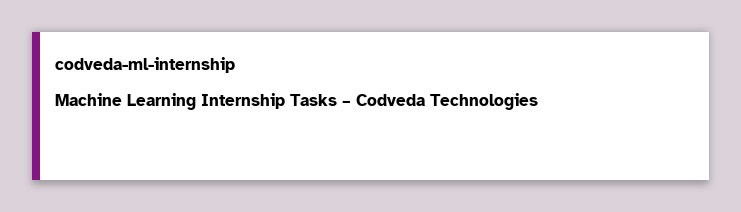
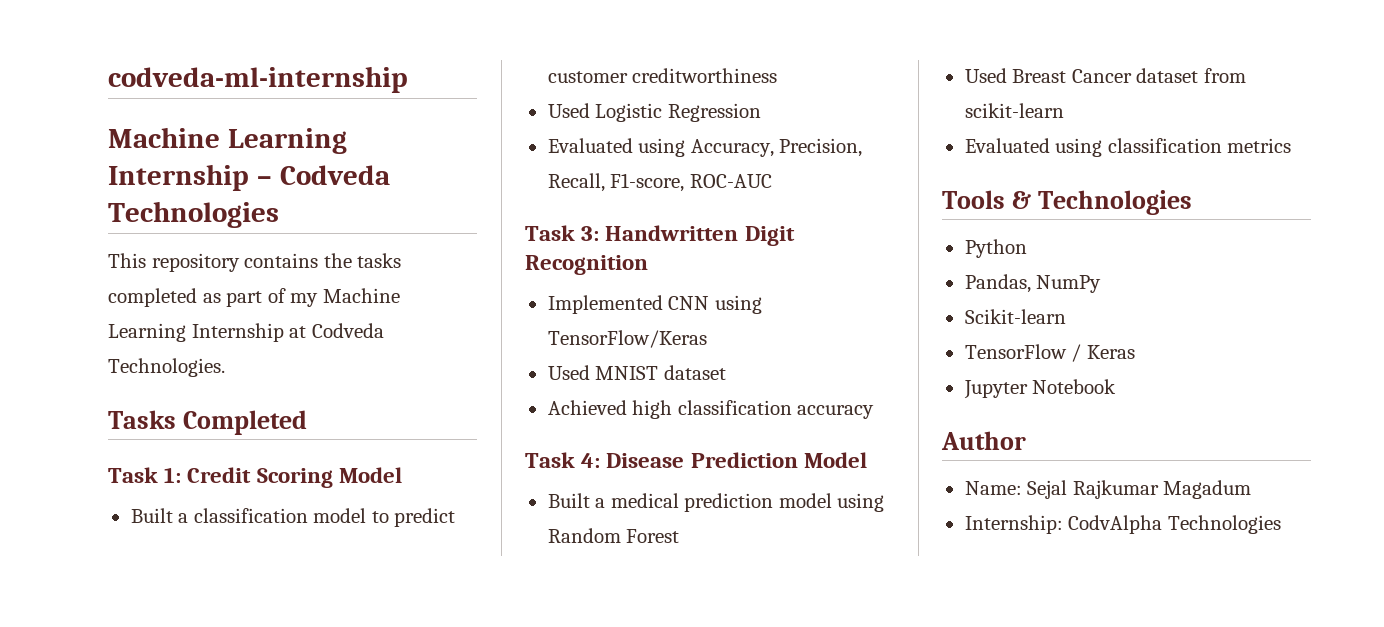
- Machine Learning Internship Tasks – Codveda Technologies
+ Machine Learning Internship – Codveda Technologies
+ This repository contains the tasks completed as part of my Machine Learning Internship at Codveda Technologies.
+ Tasks Completed
+ Task 1: Credit Scoring Model
+ Built a classification model to predict customer creditworthiness
+ Used Logistic Regression
+ Evaluated using Accuracy, Precision, Recall, F1-score, ROC-AUC
+ Task 3: Handwritten Digit Recognition
+ Implemented CNN using TensorFlow/Keras
+ Used MNIST dataset
+ Achieved high classification accuracy
+ Task 4: Disease Prediction Model
+ Built a medical prediction model using Random Forest
+ Used Breast Cancer dataset from scikit-learn
+ Evaluated using classification metrics
+ Tools & Technologies
+ Python
+ Pandas, NumPy
+ Scikit-learn
+ TensorFlow / Keras
+ Jupyter Notebook
+ Author
+ Name: Sejal Rajkumar Magadum
+ Internship: CodvAlpha Technologies

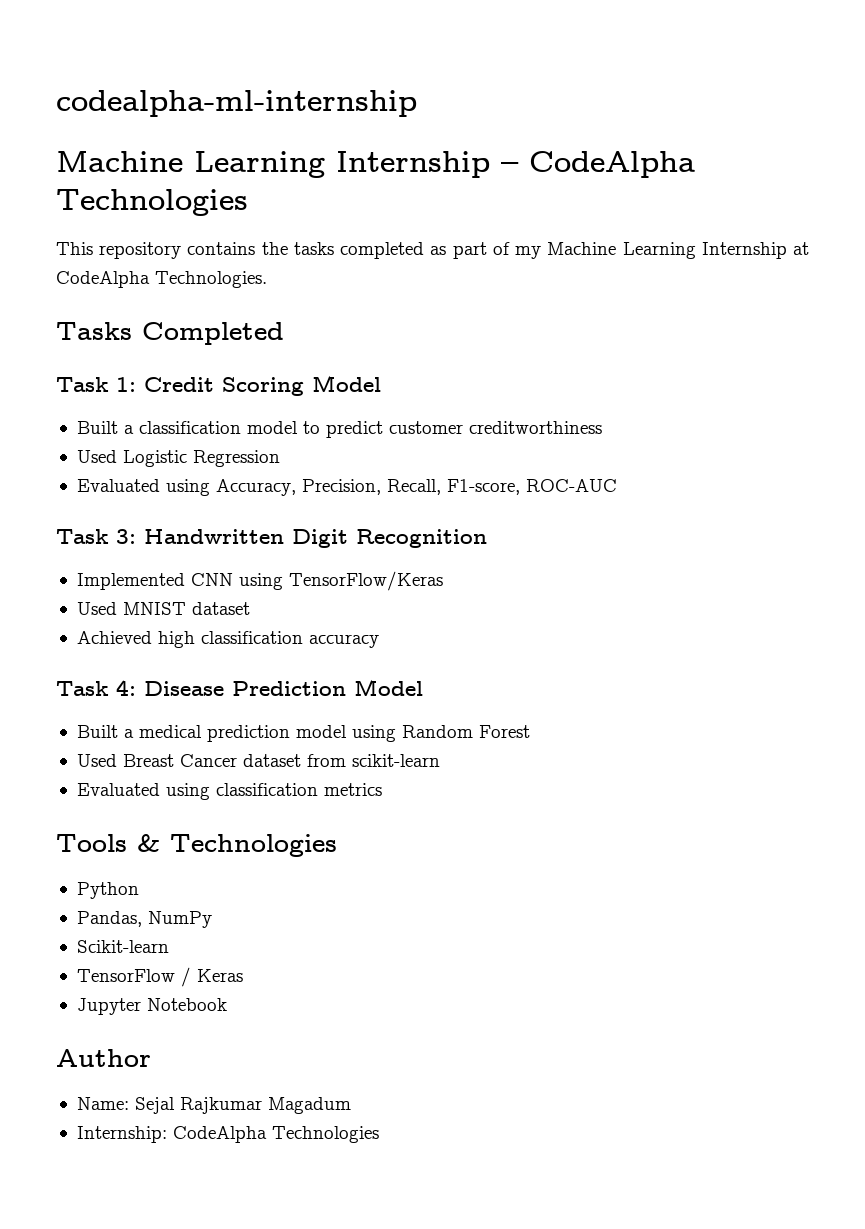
- codveda-ml-internship
+ codealpha-ml-internship
- Machine Learning Internship – Codveda Technologies
+ Machine Learning Internship – CodeAlpha Technologies
- This repository contains the tasks completed as part of my Machine Learning Internship at Codveda Technologies.
+ This repository contains the tasks completed as part of my Machine Learning Internship at CodeAlpha Technologies.
- Internship: CodvAlpha Technologies
+ Internship: CodeAlpha Technologies

